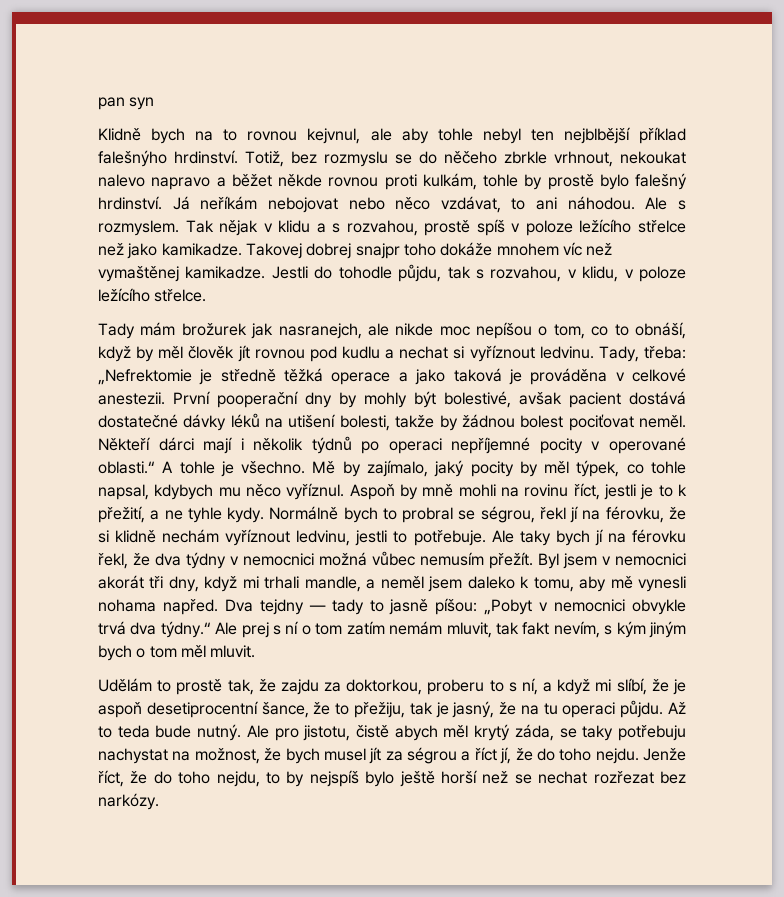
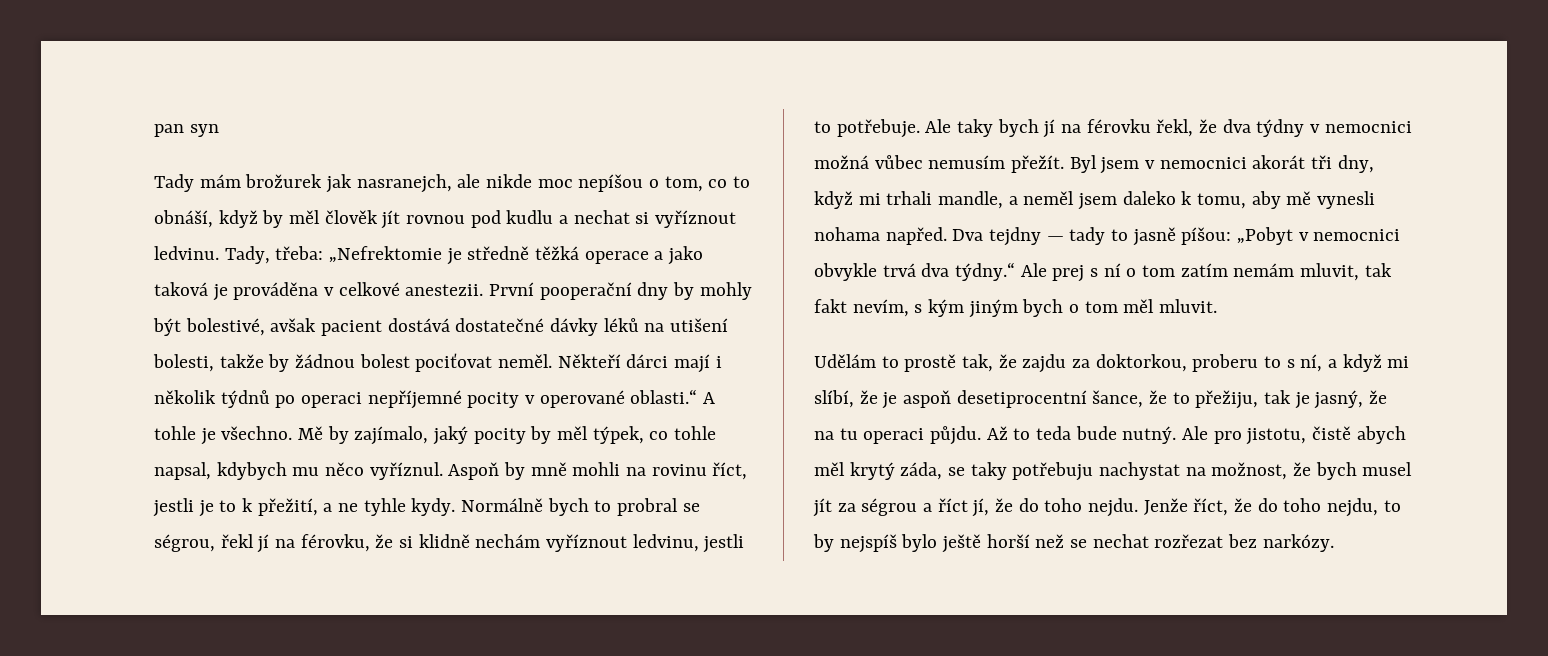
- Klidně bych na to rovnou kejvnul, ale aby tohle nebyl ten nejblbější příklad falešnýho hrdinství. Totiž, bez rozmyslu se do něčeho zbrkle vrhnout, nekoukat nalevo napravo a běžet někde rovnou proti kulkám, tohle by prostě bylo falešný hrdinství. Já neříkám nebojovat nebo něco vzdávat, to ani náhodou. Ale s rozmyslem. Tak nějak v klidu a s rozvahou, prostě spíš v poloze ležícího střelce než jako kamikadze. Takovej dobrej snajpr toho dokáže mnohem víc než vymaštěnej kamikadze. Jestli do tohodle půjdu, tak s rozvahou, v klidu, v poloze ležícího střelce.

